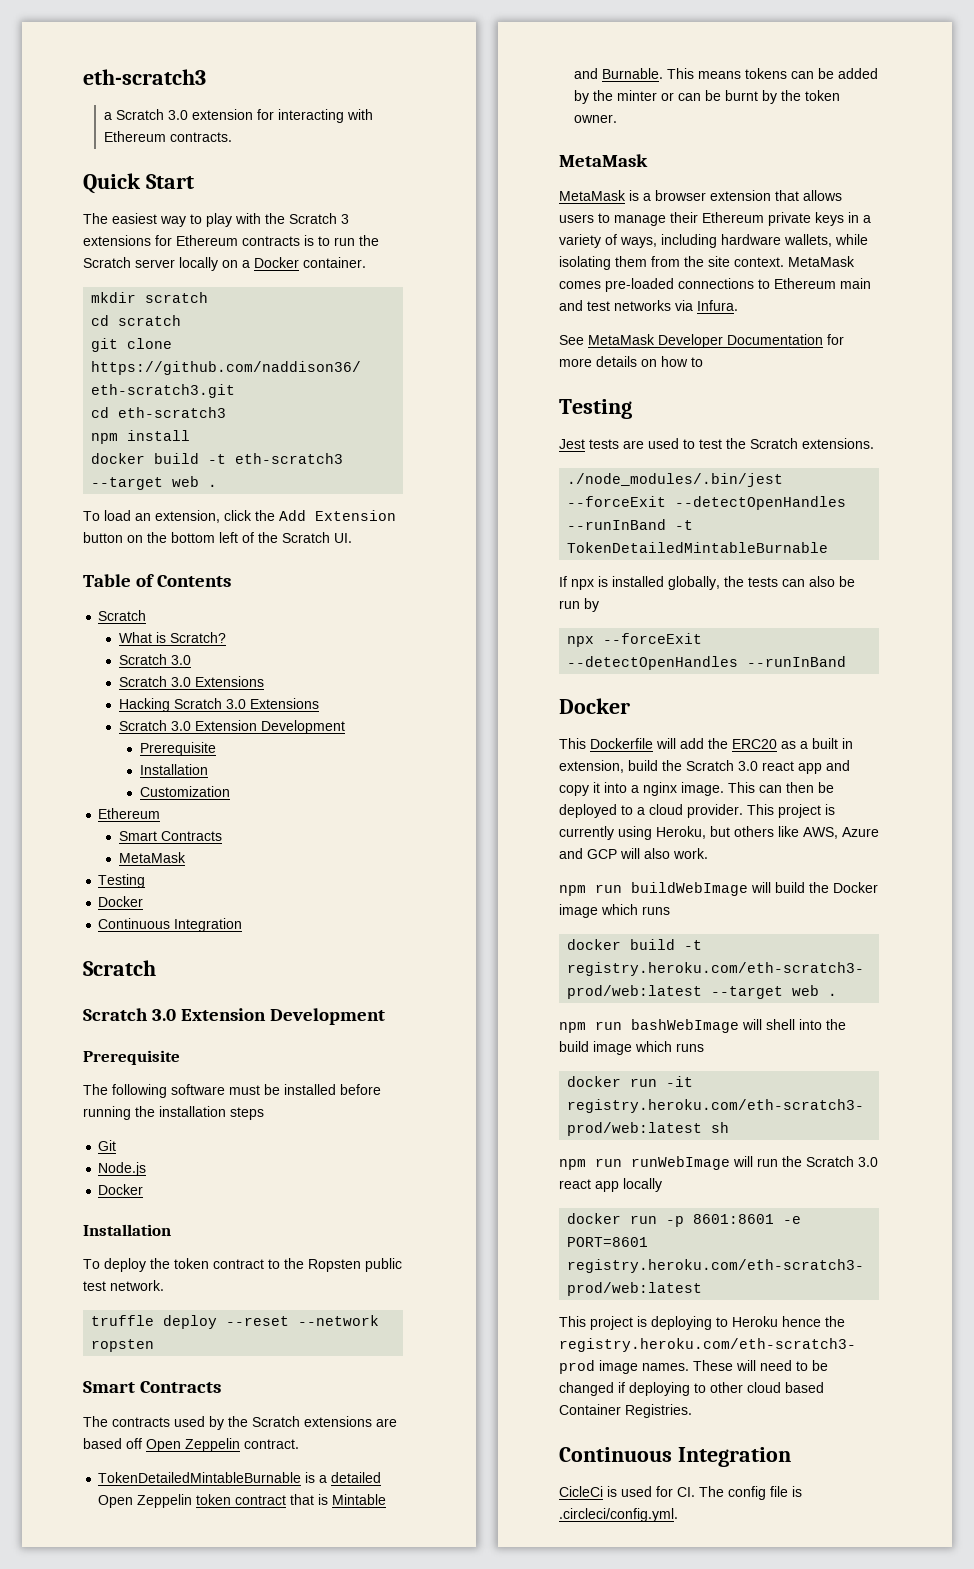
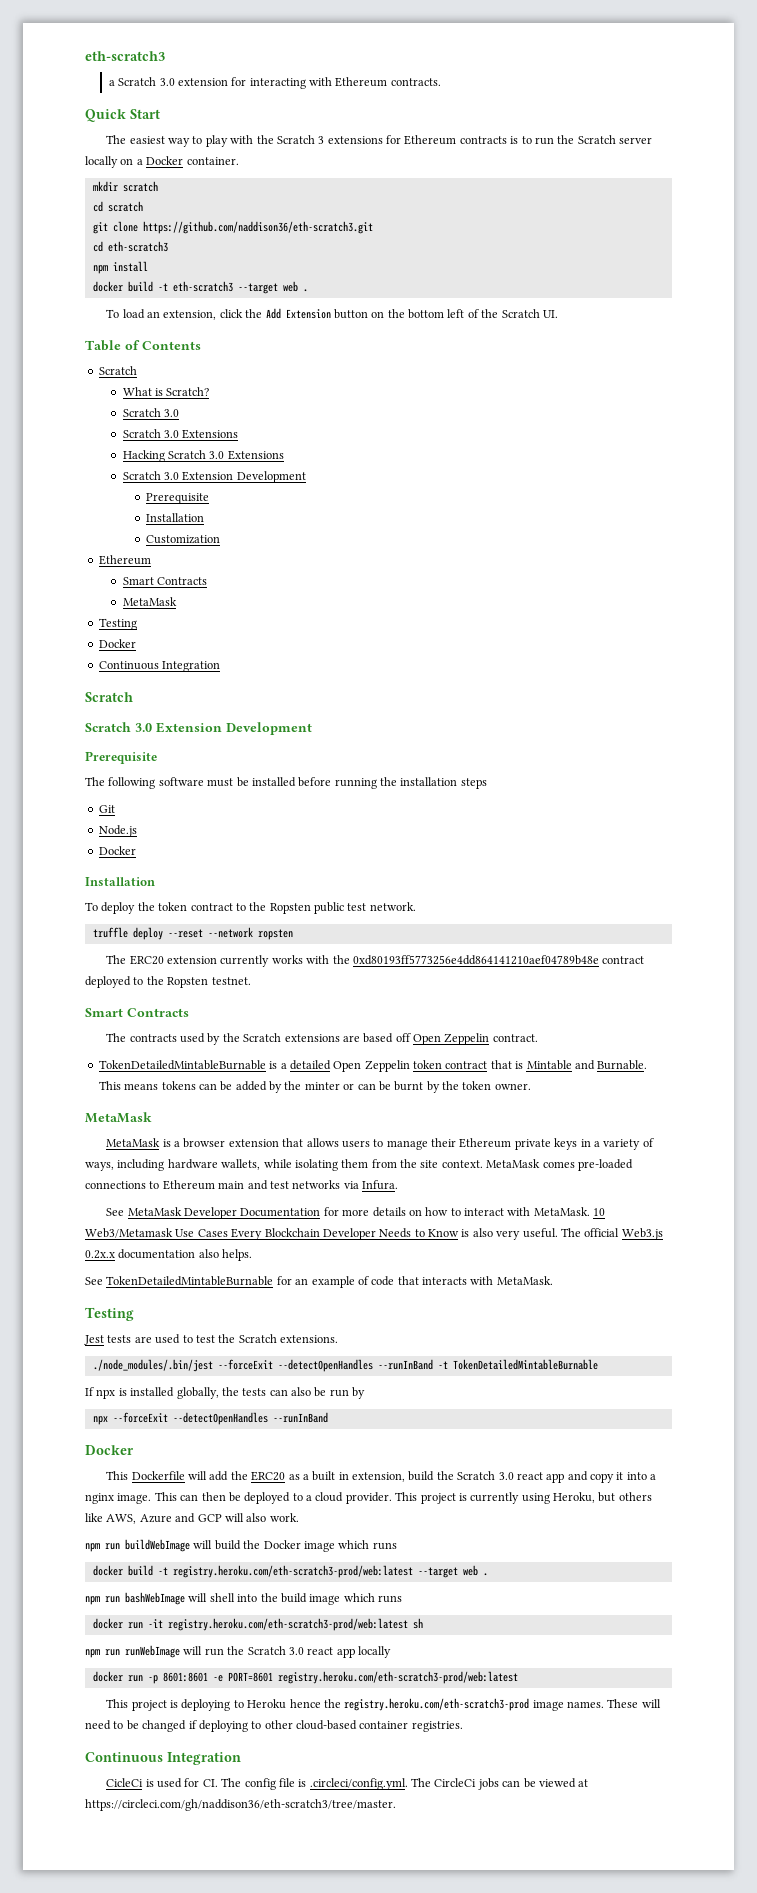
+ The ERC20 extension currently works with the 0xd80193ff5773256e4dd864141210aef04789b48e contract deployed to the Ropsten testnet.
- See MetaMask Developer Documentation for more details on how to
+ See MetaMask Developer Documentation for more details on how to interact with MetaMask. 10 Web3/Metamask Use Cases Every Blockchain Developer Needs to Know is also very useful. The official Web3.js 0.2x.x documentation also helps.
+ See TokenDetailedMintableBurnable for an example of code that interacts with MetaMask.
- These will need to be changed if deploying to other cloud based Container Registries.
+ These will need to be changed if deploying to other cloud-based container registries.
- CicleCi is used for CI. The config file is .circleci/config.yml.
+ CicleCi is used for CI. The config file is .circleci/config.yml. The CircleCi jobs can be viewed at https://circleci.com/gh/naddison36/eth-scratch3/tree/master.

